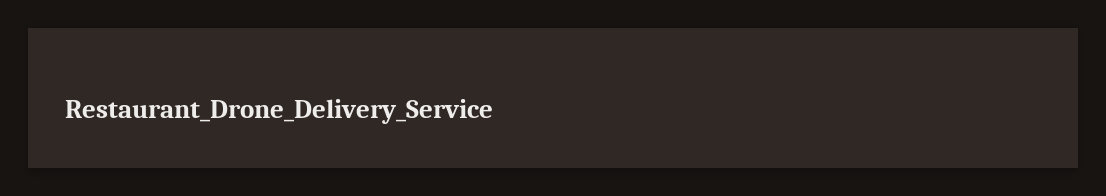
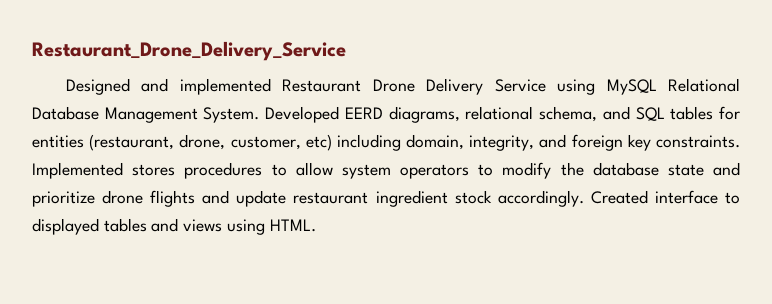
+ Designed and implemented Restaurant Drone Delivery Service using MySQL Relational Database Management System. Developed EERD diagrams, relational schema, and SQL tables for entities (restaurant, drone, customer, etc) including domain, integrity, and foreign key constraints. Implemented stores procedures to allow system operators to modify the database state and prioritize drone flights and update restaurant ingredient stock accordingly. Created interface to displayed tables and views using HTML.

